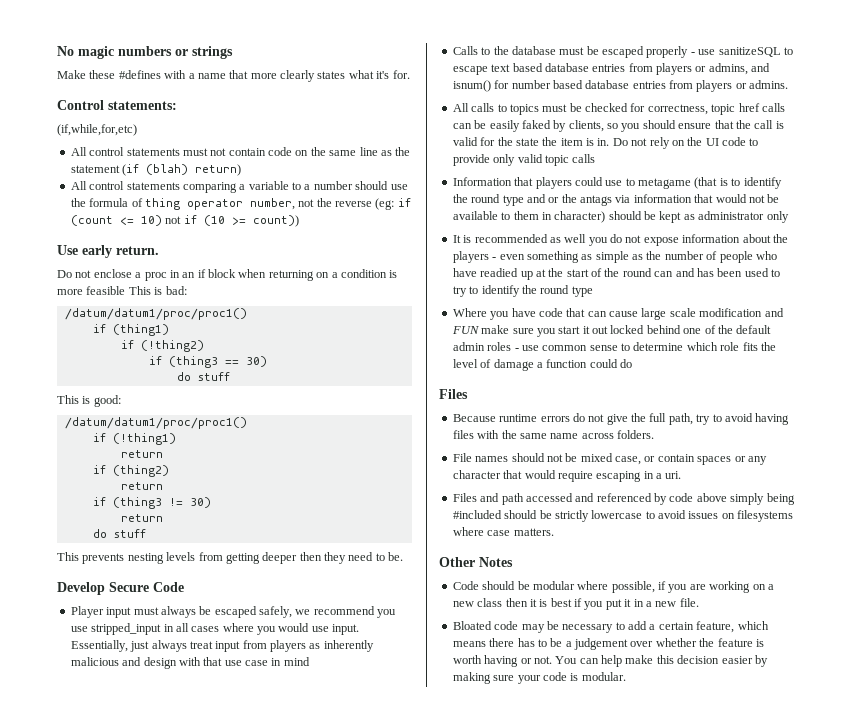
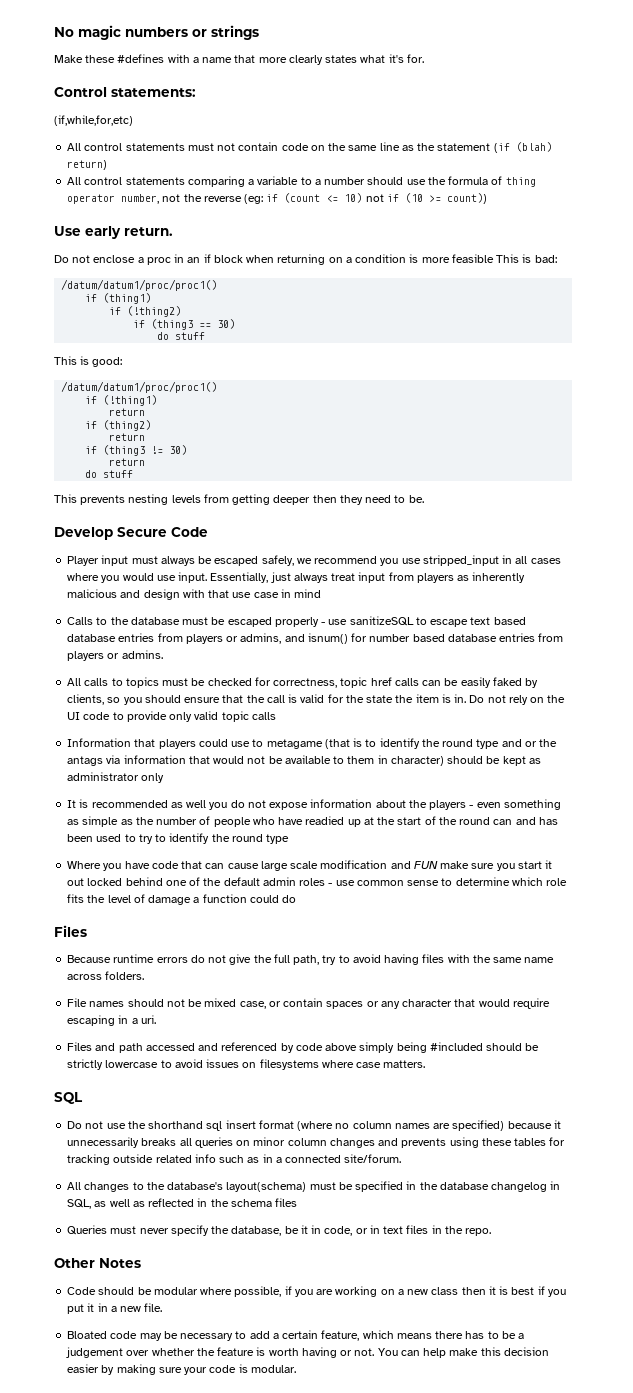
+ SQL
+ Do not use the shorthand sql insert format (where no column names are specified) because it unnecessarily breaks all queries on minor column changes and prevents using these tables for tracking outside related info such as in a connected site/forum.
+ All changes to the database's layout(schema) must be specified in the database changelog in SQL, as well as reflected in the schema files
+ Queries must never specify the database, be it in code, or in text files in the repo.

